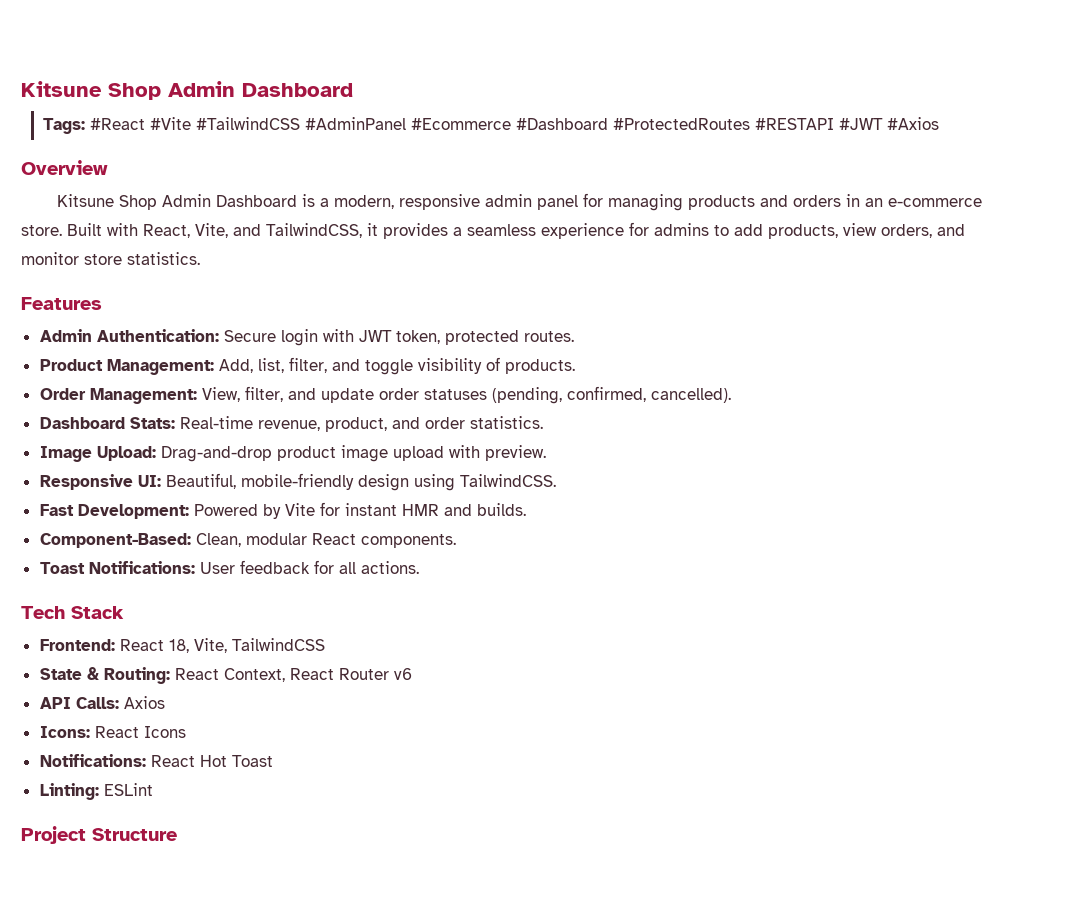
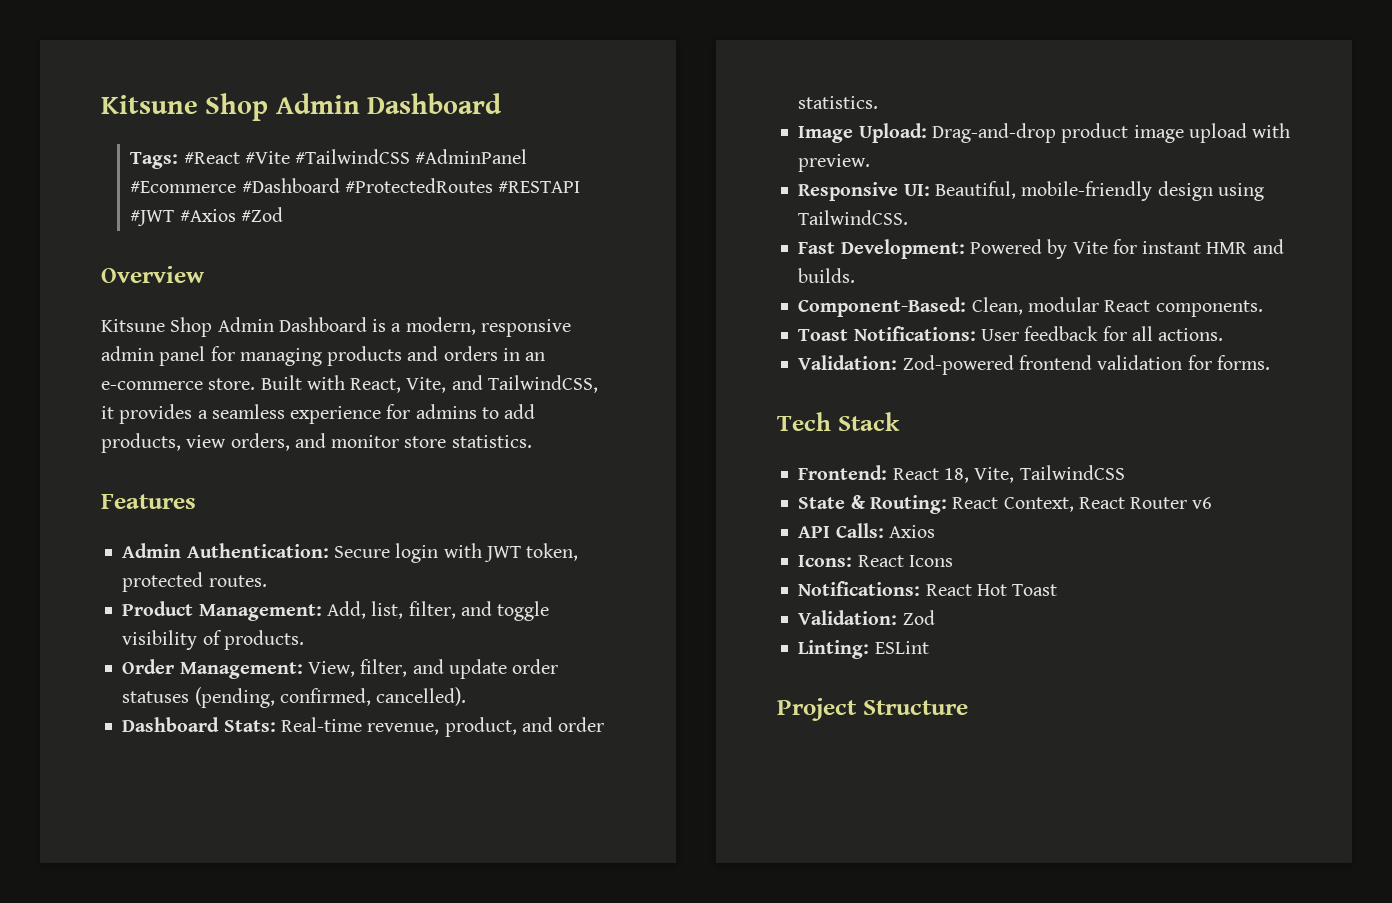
- Tags: #React #Vite #TailwindCSS #AdminPanel #Ecommerce #Dashboard #ProtectedRoutes #RESTAPI #JWT #Axios
+ Tags: #React #Vite #TailwindCSS #AdminPanel #Ecommerce #Dashboard #ProtectedRoutes #RESTAPI #JWT #Axios #Zod
+ Validation: Zod-powered frontend validation for forms.
+ Validation: Zod

